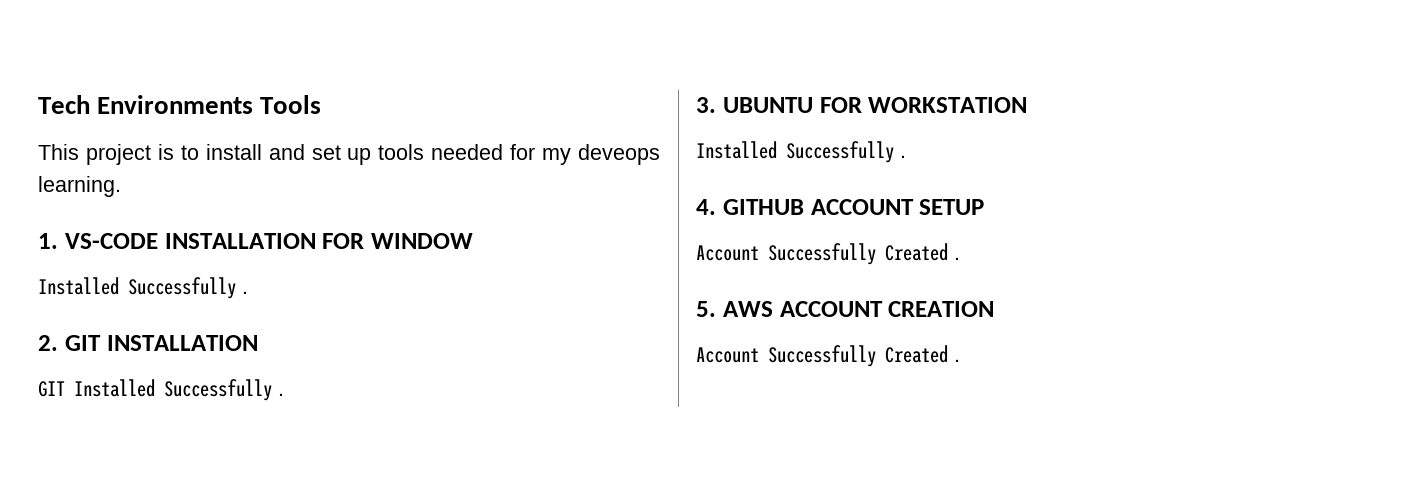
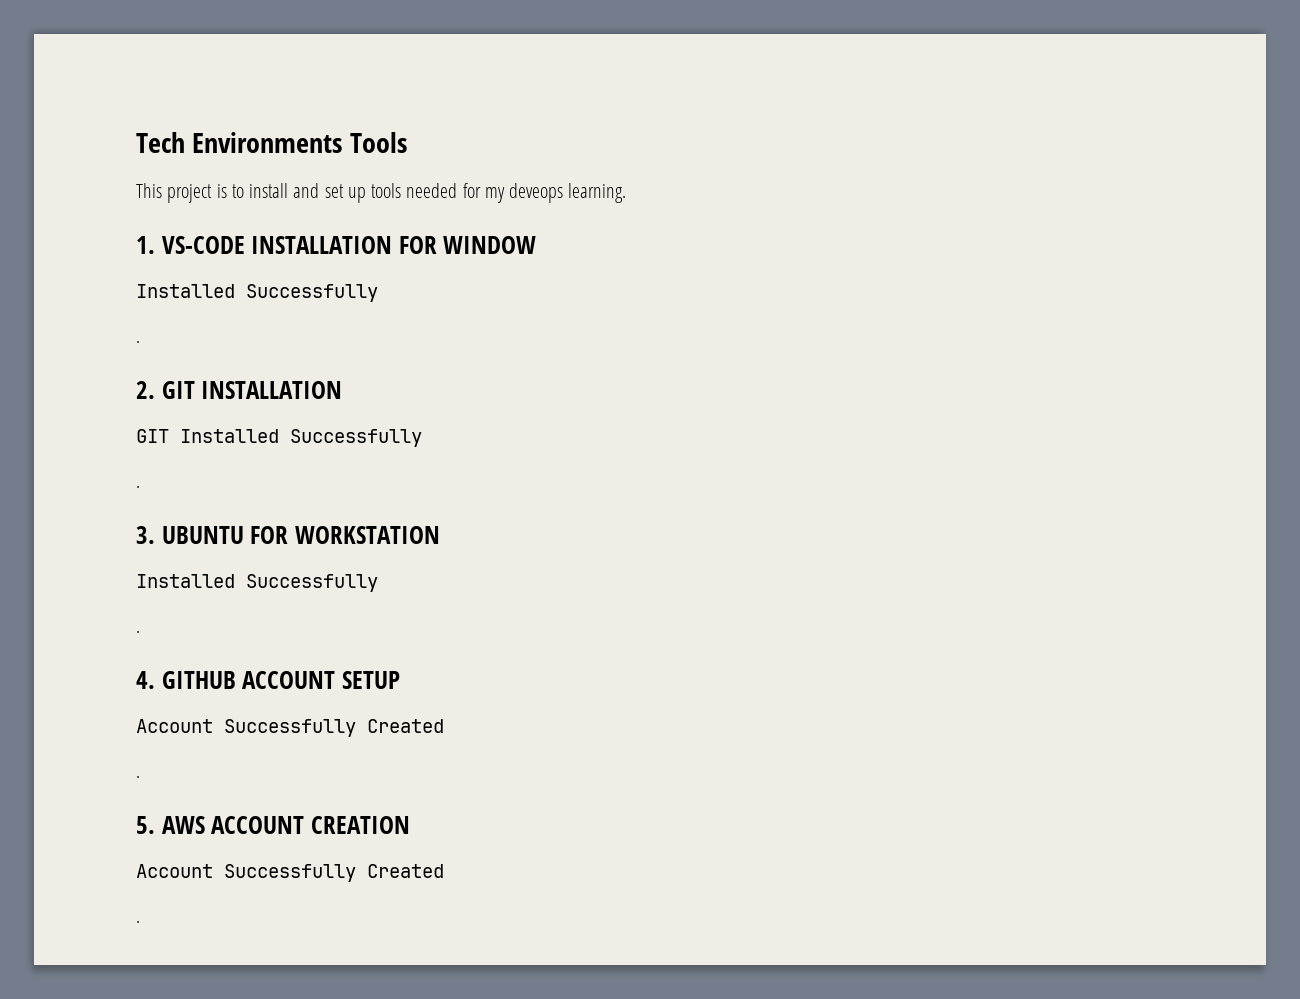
  1. VS-CODE INSTALLATION FOR WINDOW
- Installed Successfully .
+ Installed Successfully
+ .
- GIT Installed Successfully .
+ GIT Installed Successfully
+ .
  3. UBUNTU FOR WORKSTATION
- Installed Successfully .
+ Installed Successfully
+ .
  4. GITHUB ACCOUNT SETUP
- Account Successfully Created .
+ Account Successfully Created
+ .
  5. AWS ACCOUNT CREATION
- Account Successfully Created .
+ Account Successfully Created
+ .

